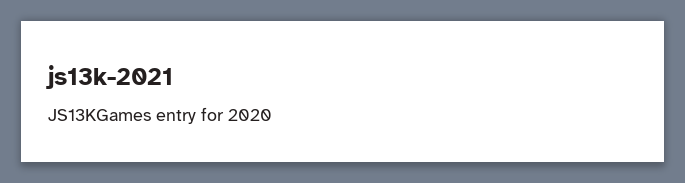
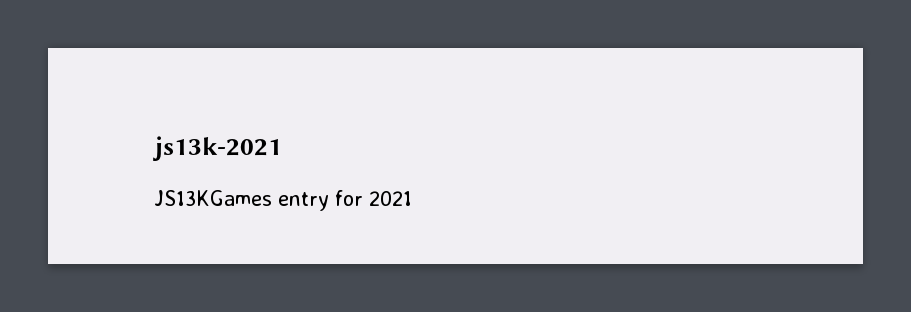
- JS13KGames entry for 2020
+ JS13KGames entry for 2021

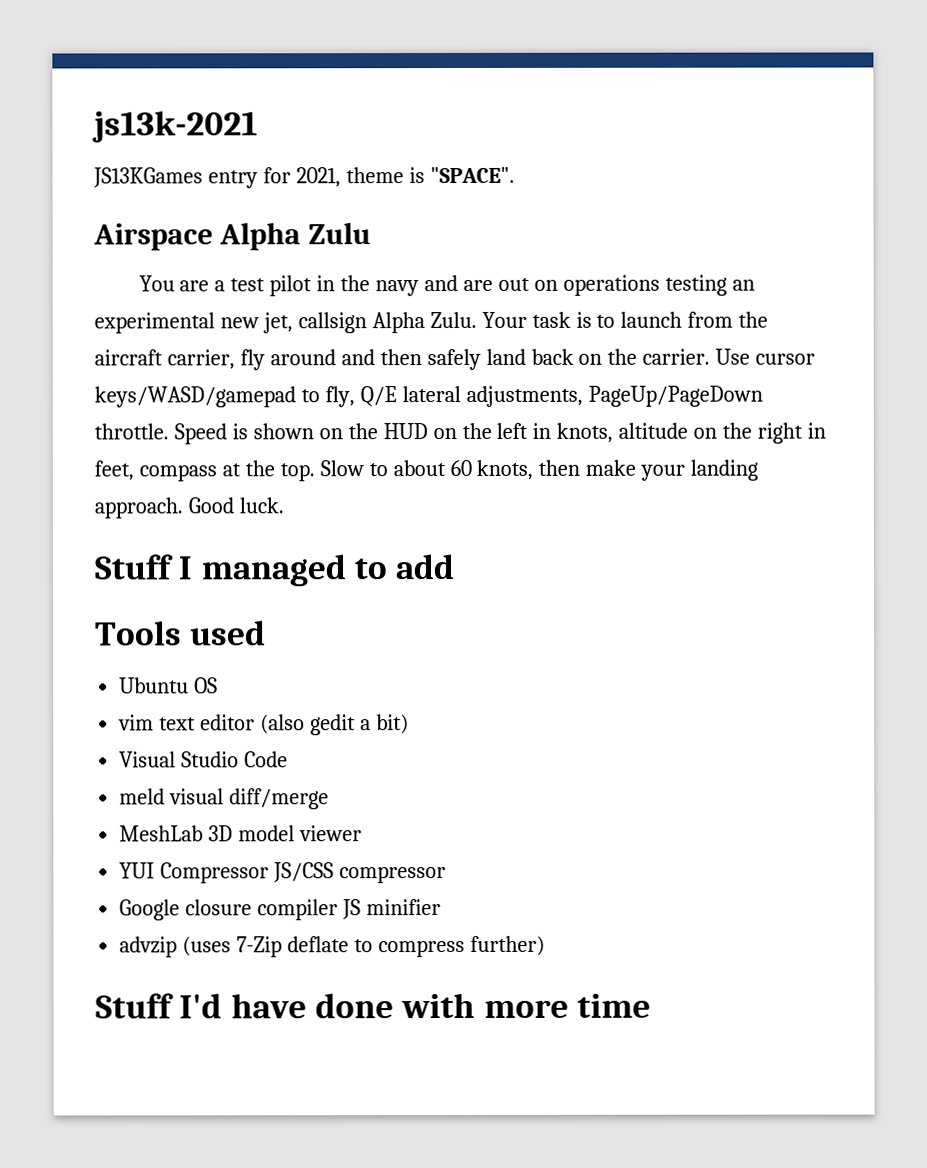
- JS13KGames entry for 2021
+ JS13KGames entry for 2021, theme is "SPACE".
+ Airspace Alpha Zulu
+ You are a test pilot in the navy and are out on operations testing an experimental new jet, callsign Alpha Zulu. Your task is to launch from the aircraft carrier, fly around and then safely land back on the carrier. Use cursor keys/WASD/gamepad to fly, Q/E lateral adjustments, PageUp/PageDown throttle. Speed is shown on the HUD on the left in knots, altitude on the right in feet, compass at the top. Slow to about 60 knots, then make your landing approach. Good luck.
+ Stuff I managed to add
+ Tools used
+ Ubuntu OS
+ vim text editor (also gedit a bit)
+ Visual Studio Code
+ meld visual diff/merge
+ MeshLab 3D model viewer
+ YUI Compressor JS/CSS compressor
+ Google closure compiler JS minifier
+ advzip (uses 7-Zip deflate to compress further)
+ Stuff I'd have done with more time

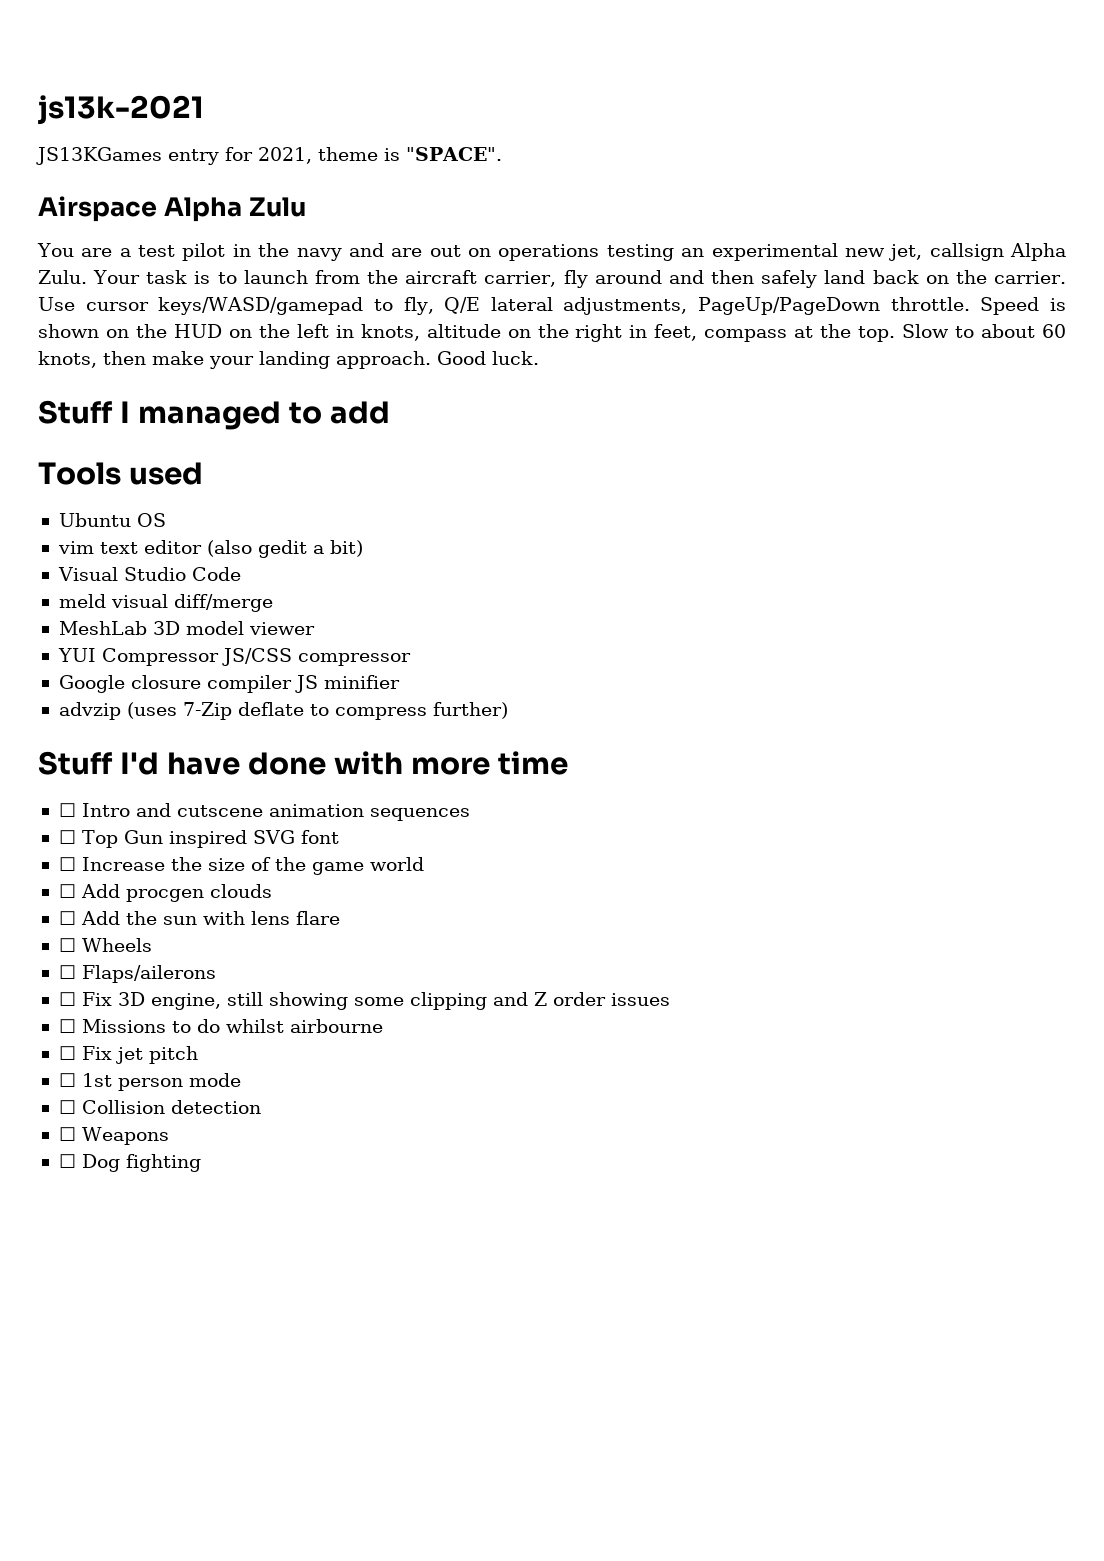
+ ☐ Intro and cutscene animation sequences
+ ☐ Top Gun inspired SVG font
+ ☐ Increase the size of the game world
+ ☐ Add procgen clouds
+ ☐ Add the sun with lens flare
+ ☐ Wheels
+ ☐ Flaps/ailerons
+ ☐ Fix 3D engine, still showing some clipping and Z order issues
+ ☐ Missions to do whilst airbourne
+ ☐ Fix jet pitch
+ ☐ 1st person mode
+ ☐ Collision detection
+ ☐ Weapons
+ ☐ Dog fighting

